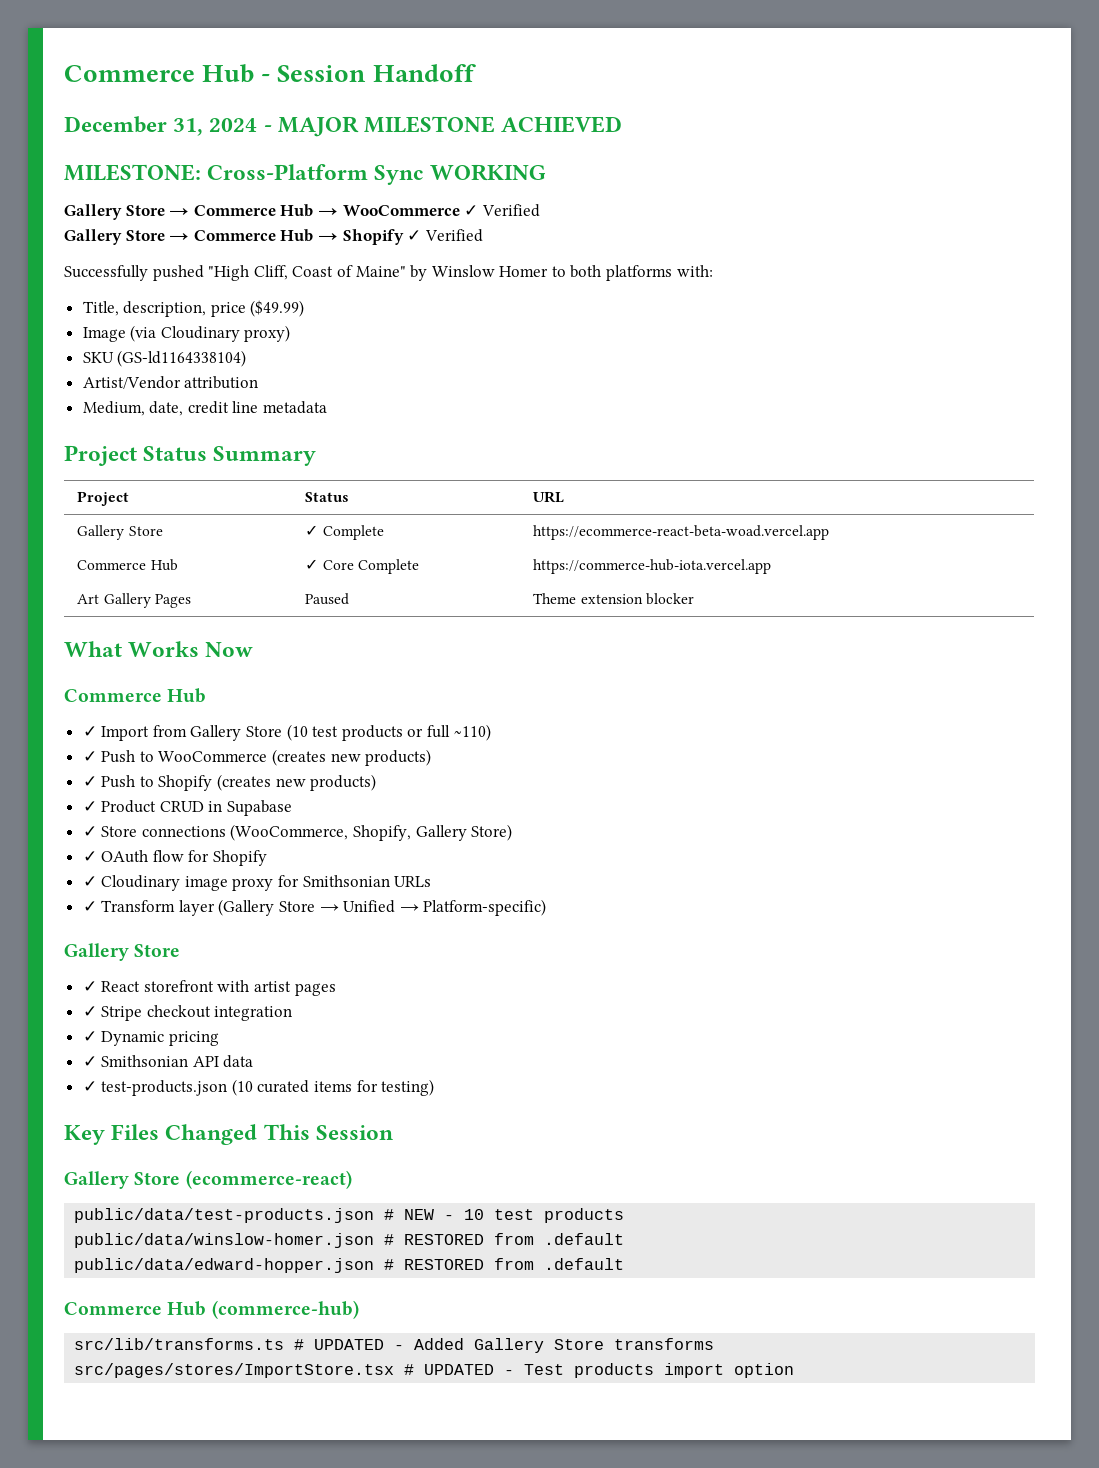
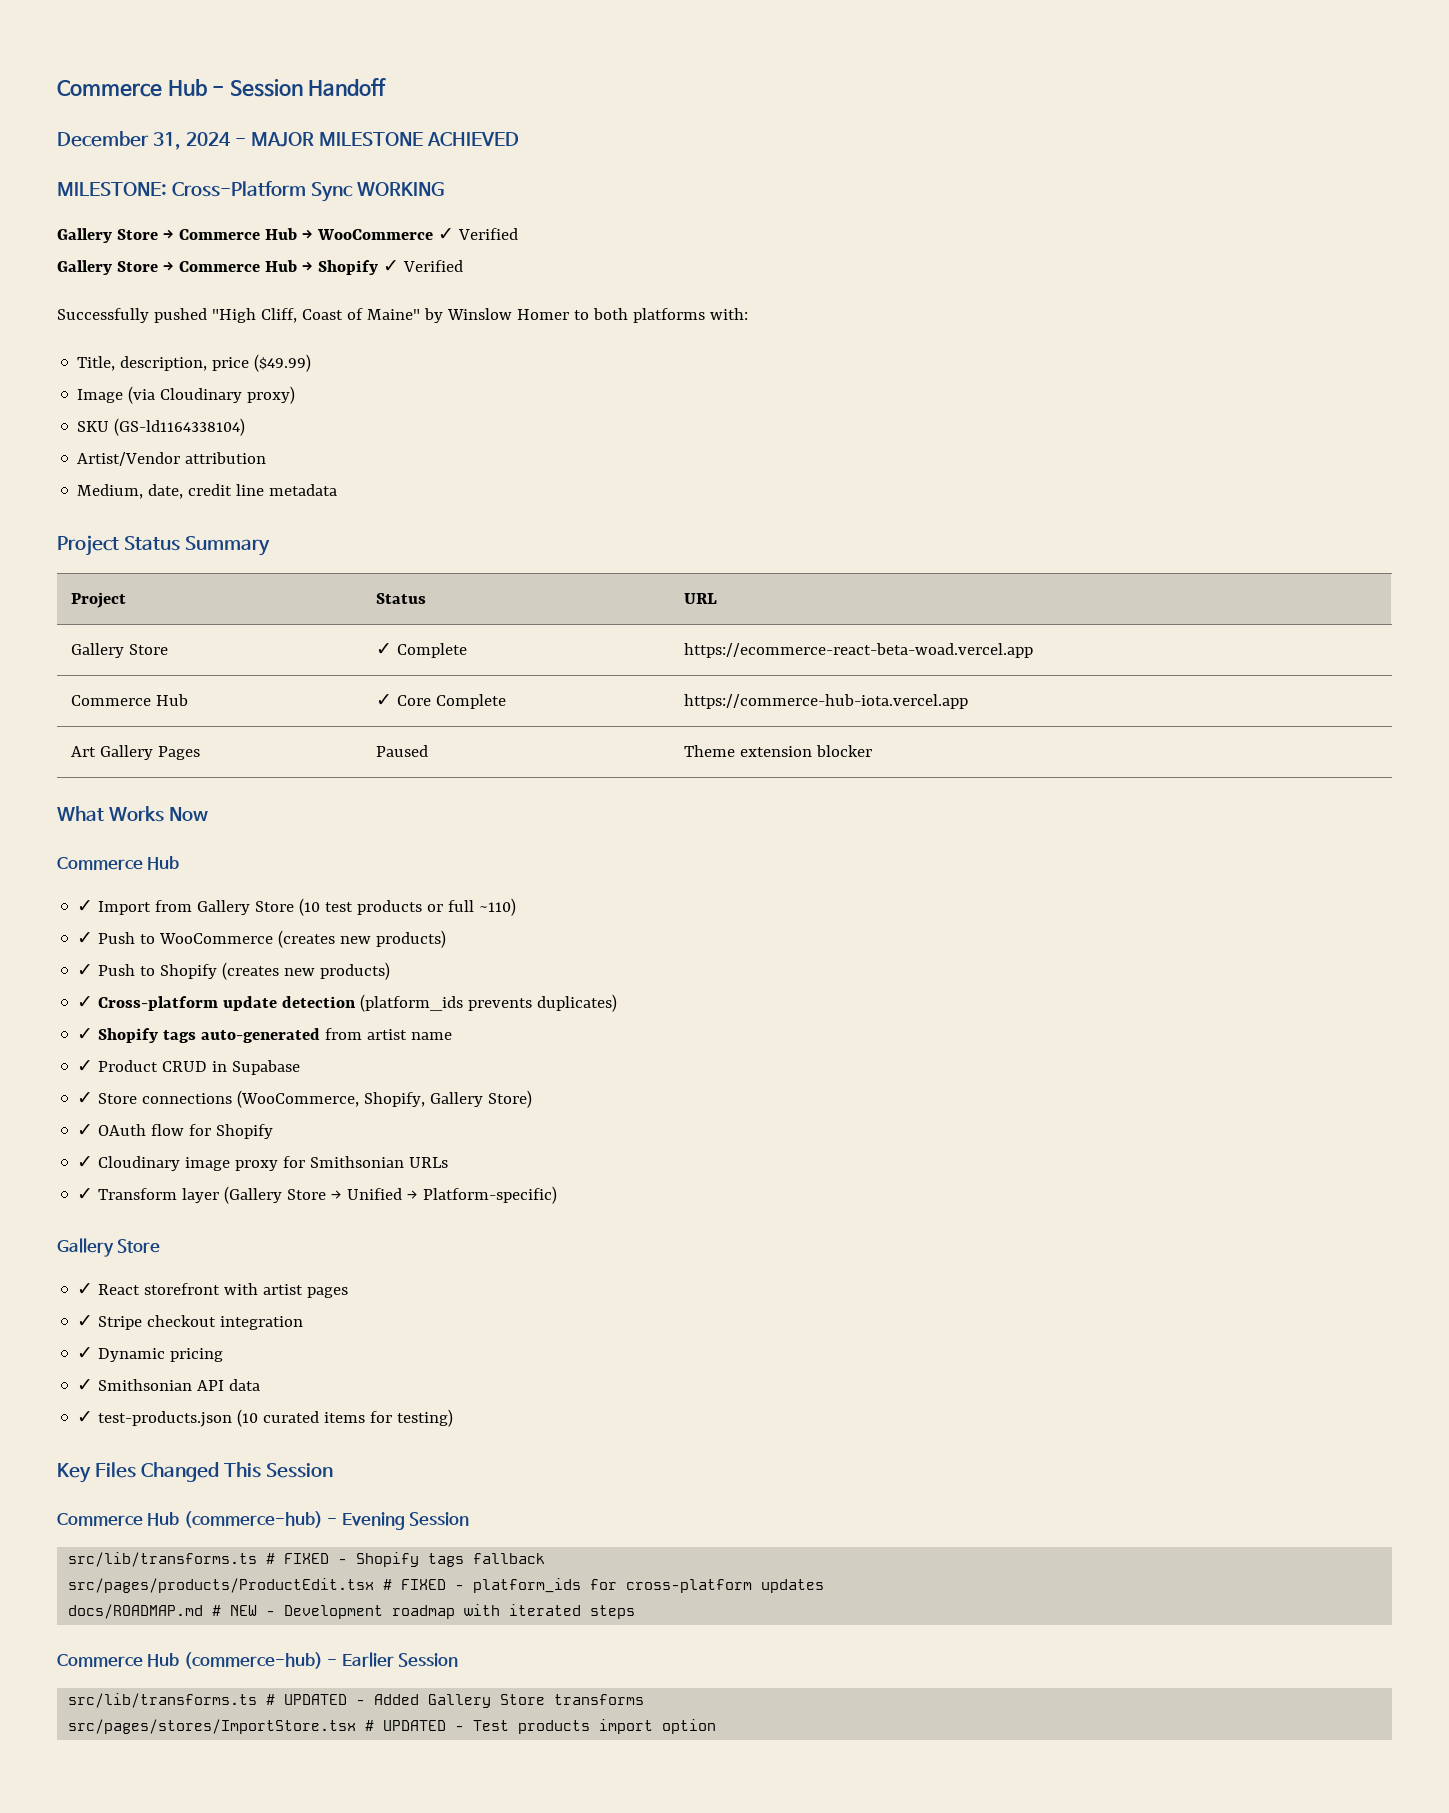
+ ✓ Cross-platform update detection (platform_ids prevents duplicates)
+ ✓ Shopify tags auto-generated from artist name
- Gallery Store (ecommerce-react)
- public/data/test-products.json # NEW - 10 test products
- public/data/winslow-homer.json # RESTORED from .default
- public/data/edward-hopper.json # RESTORED from .default
- Commerce Hub (commerce-hub)
+ Commerce Hub (commerce-hub) - Evening Session
+ src/lib/transforms.ts # FIXED - Shopify tags fallback
+ src/pages/products/ProductEdit.tsx # FIXED - platform_ids for cross-platform updates
+ docs/ROADMAP.md # NEW - Development roadmap with iterated steps
+ Commerce Hub (commerce-hub) - Earlier Session

